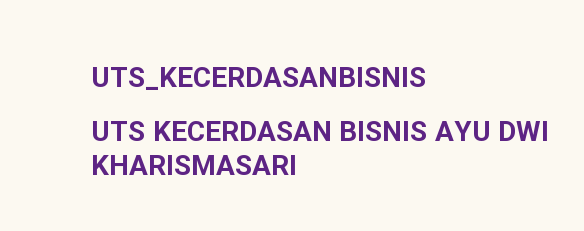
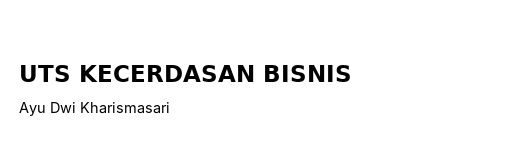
- UTS_KECERDASANBISNIS
- UTS KECERDASAN BISNIS AYU DWI KHARISMASARI
+ UTS KECERDASAN BISNIS
+ Ayu Dwi Kharismasari

